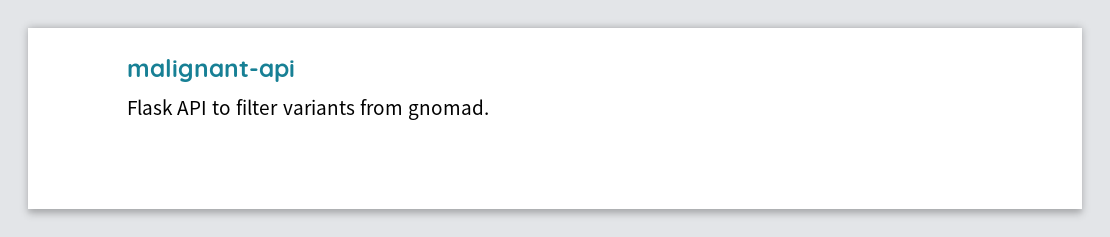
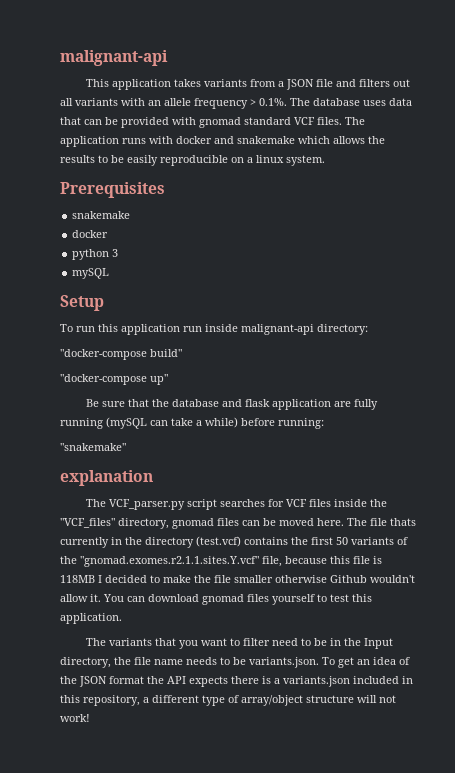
- Flask API to filter variants from gnomad.
+ This application takes variants from a JSON file and filters out all variants with an allele frequency > 0.1%. The database uses data that can be provided with gnomad standard VCF files. The application runs with docker and snakemake which allows the results to be easily reproducible on a linux system.
+ Prerequisites
+ snakemake
+ docker
+ python 3
+ mySQL
+ Setup
+ To run this application run inside malignant-api directory:
+ "docker-compose build"
+ "docker-compose up"
+ Be sure that the database and flask application are fully running (mySQL can take a while) before running:
+ "snakemake"
+ explanation
+ The VCF_parser.py script searches for VCF files inside the "VCF_files" directory, gnomad files can be moved here. The file thats currently in the directory (test.vcf) contains the first 50 variants of the "gnomad.exomes.r2.1.1.sites.Y.vcf" file, because this file is 118MB I decided to make the file smaller otherwise Github wouldn't allow it. You can download gnomad files yourself to test this application.
+ The variants that you want to filter need to be in the Input directory, the file name needs to be variants.json. To get an idea of the JSON format the API expects there is a variants.json included in this repository, a different type of array/object structure will not work!

